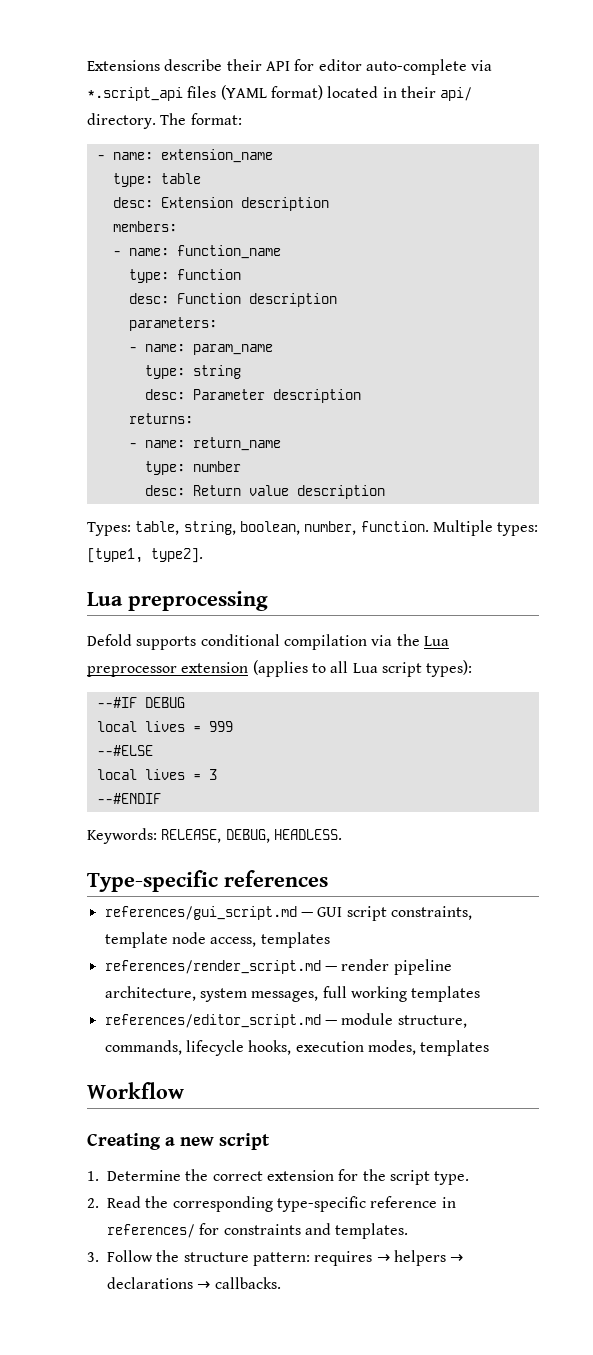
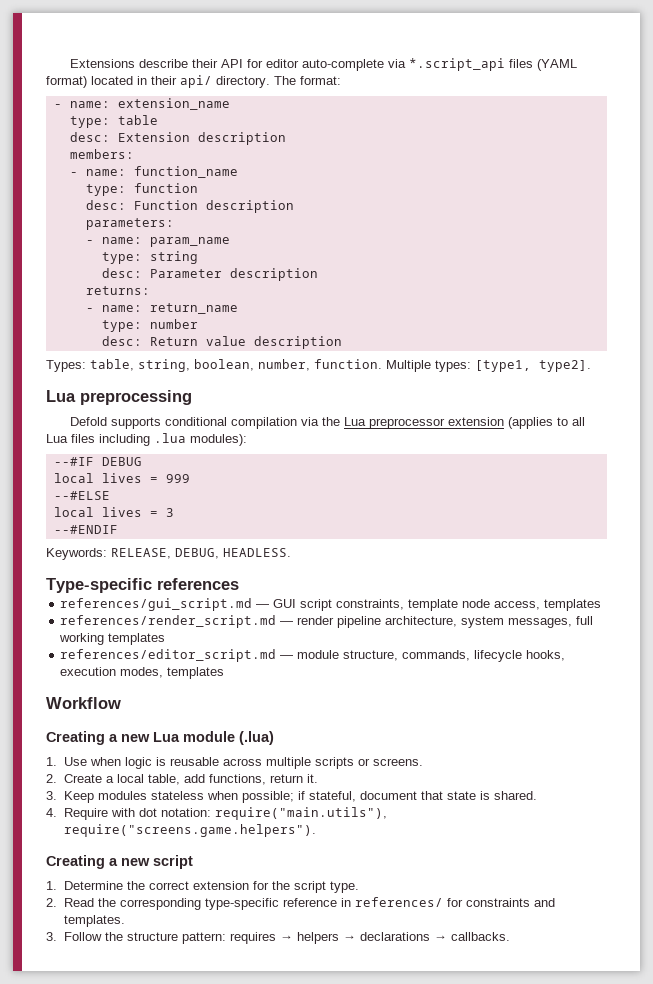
- Defold supports conditional compilation via the Lua preprocessor extension (applies to all Lua script types):
+ Defold supports conditional compilation via the Lua preprocessor extension (applies to all Lua files including .lua modules):
+ Creating a new Lua module (.lua)
+ 1. Use when logic is reusable across multiple scripts or screens.
+ 2. Create a local table, add functions, return it.
+ 3. Keep modules stateless when possible; if stateful, document that state is shared.
+ 4. Require with dot notation: require("main.utils"), require("screens.game.helpers").

